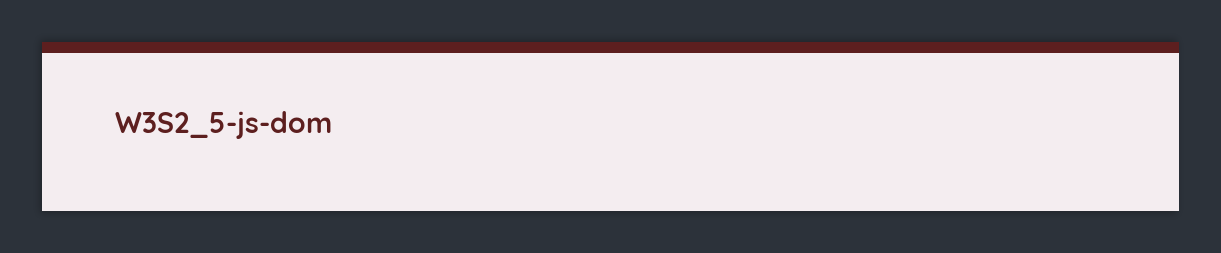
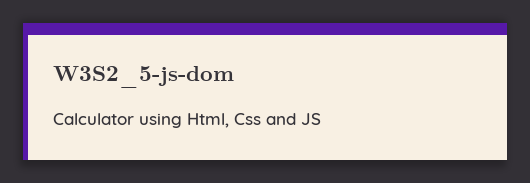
+ Calculator using Html, Css and JS

